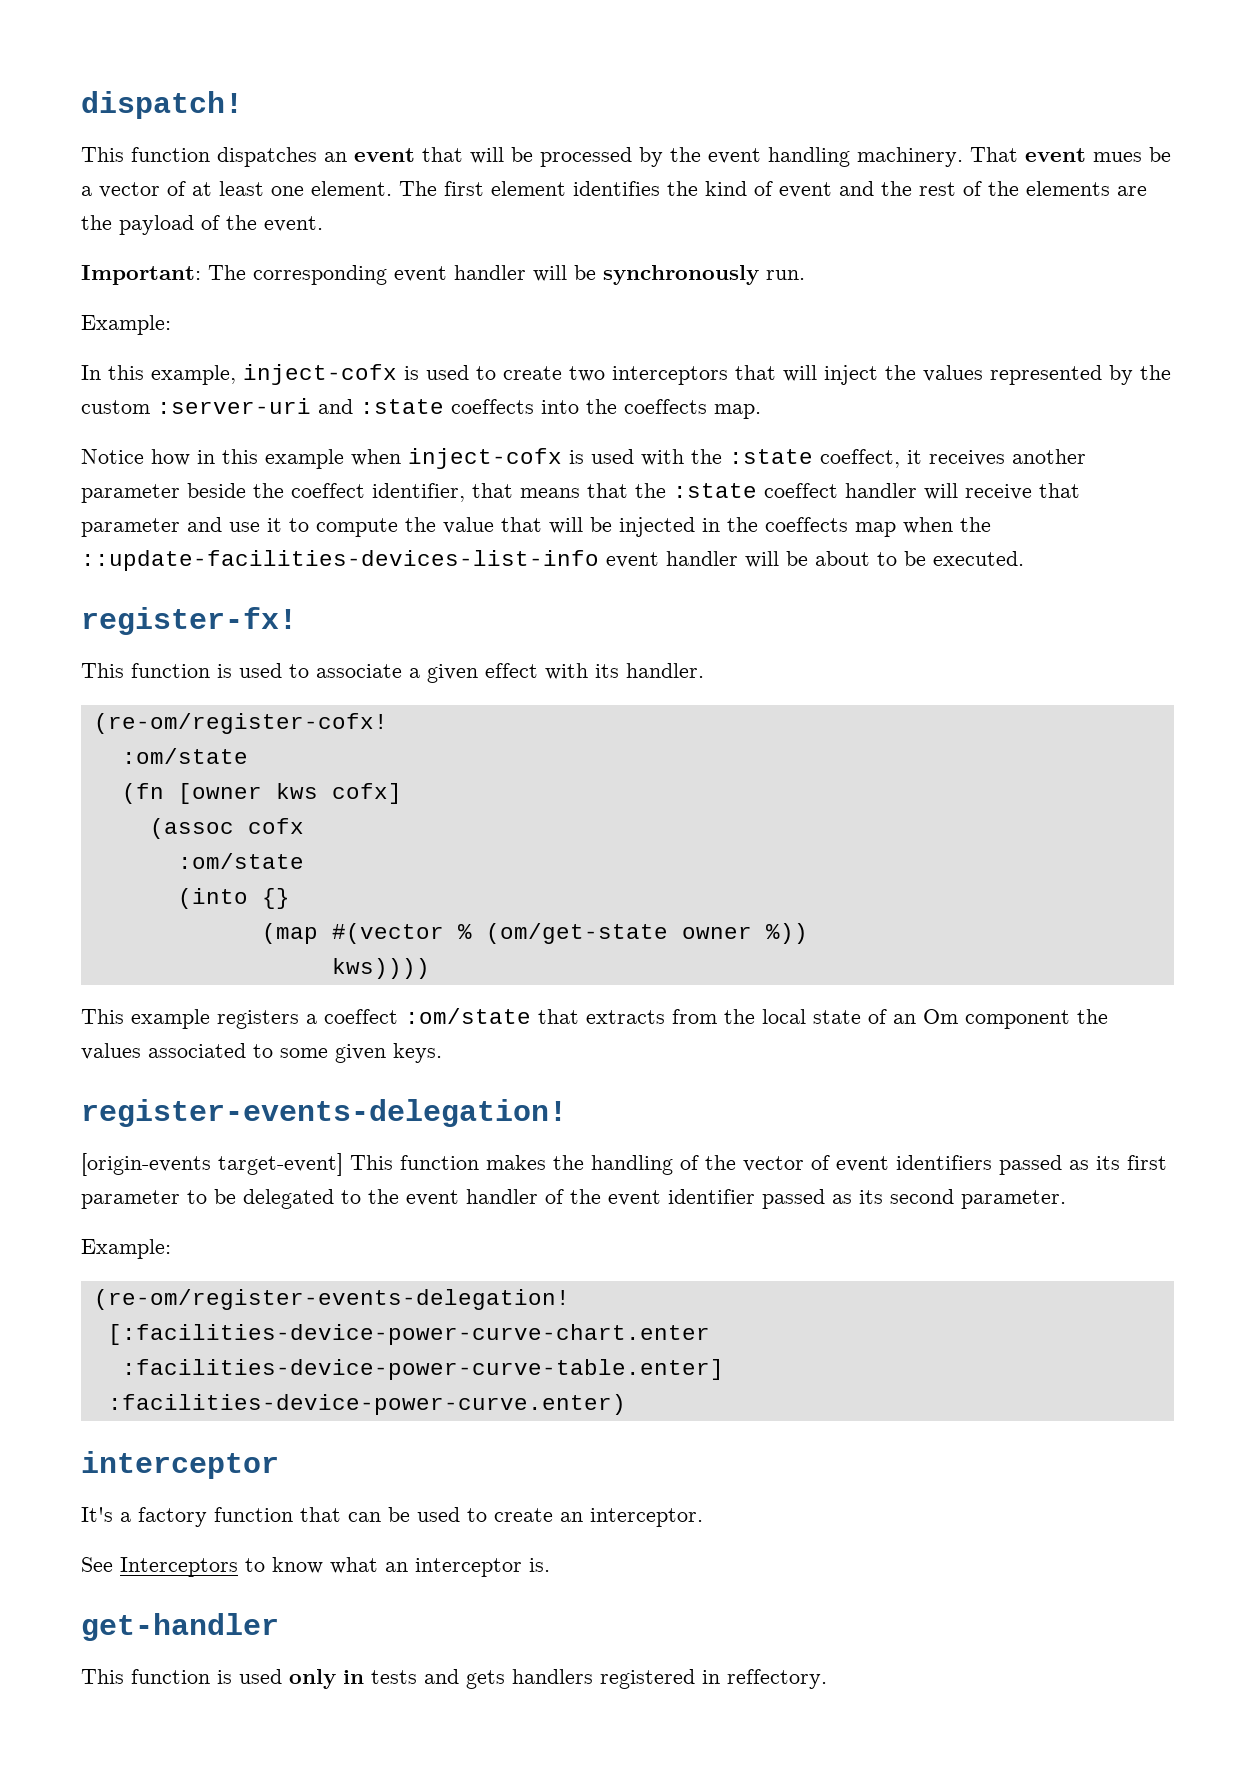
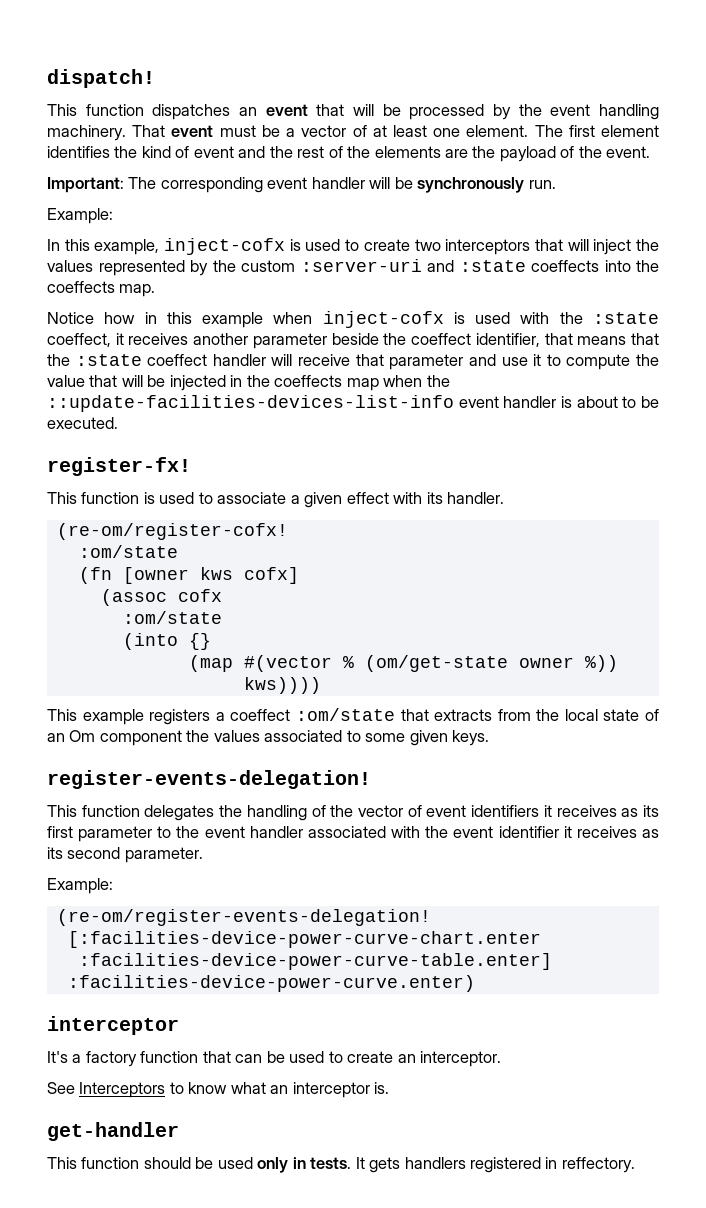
- That event mues be a vector of at least one element.
+ That event must be a vector of at least one element.
- Notice how in this example when inject-cofx is used with the :state coeffect, it receives another parameter beside the coeffect identifier, that means that the :state coeffect handler will receive that parameter and use it to compute the value that will be injected in the coeffects map when the ::update-facilities-devices-list-info event handler will be about to be executed.
+ Notice how in this example when inject-cofx is used with the :state coeffect, it receives another parameter beside the coeffect identifier, that means that the :state coeffect handler will receive that parameter and use it to compute the value that will be injected in the coeffects map when the ::update-facilities-devices-list-info event handler is about to be executed.
- [origin-events target-event] This function makes the handling of the vector of event identifiers passed as its first parameter to be delegated to the event handler of the event identifier passed as its second parameter.
+ This function delegates the handling of the vector of event identifiers it receives as its first parameter to the event handler associated with the event identifier it receives as its second parameter.
- This function is used only in tests and gets handlers registered in reffectory.
+ This function should be used only in tests. It gets handlers registered in reffectory.

